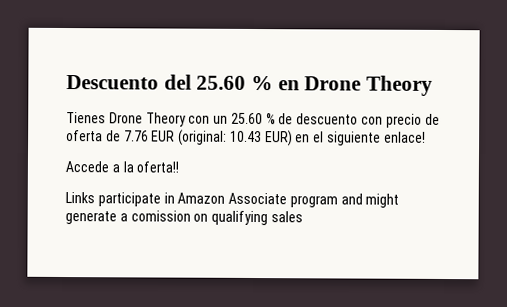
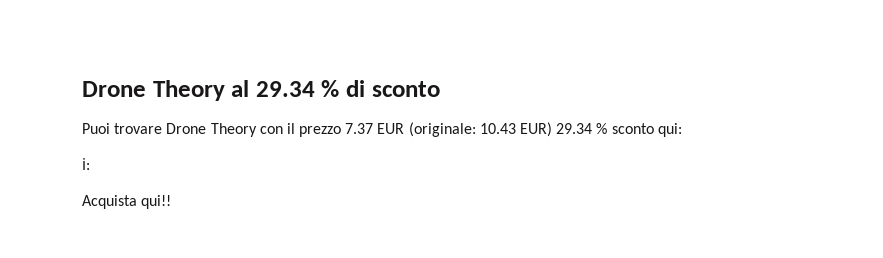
- Descuento del 25.60 % en Drone Theory
- Tienes Drone Theory con un 25.60 % de descuento con precio de oferta de 7.76 EUR (original: 10.43 EUR) en el siguiente enlace!
- Accede a la oferta!!
- Links participate in Amazon Associate program and might generate a comission on qualifying sales
+ Drone Theory al 29.34 % di sconto
+ Puoi trovare Drone Theory con il prezzo 7.37 EUR (originale: 10.43 EUR) 29.34 % sconto qui:
+ ℹ:
+ Acquista qui!!

